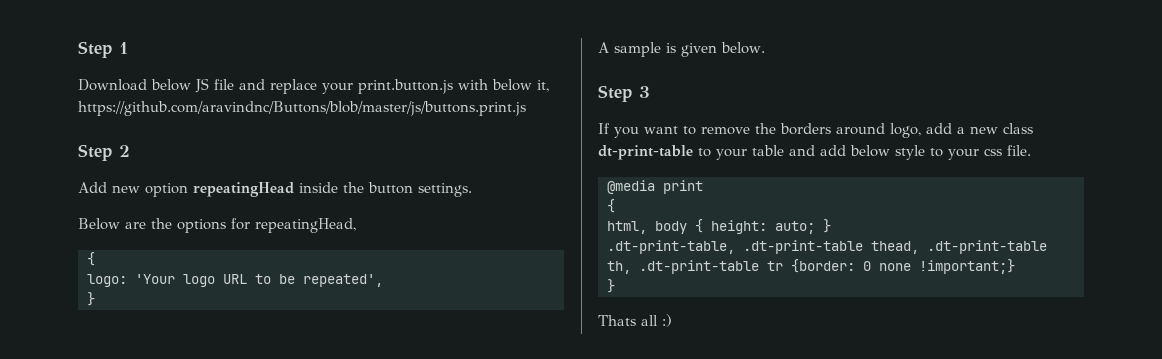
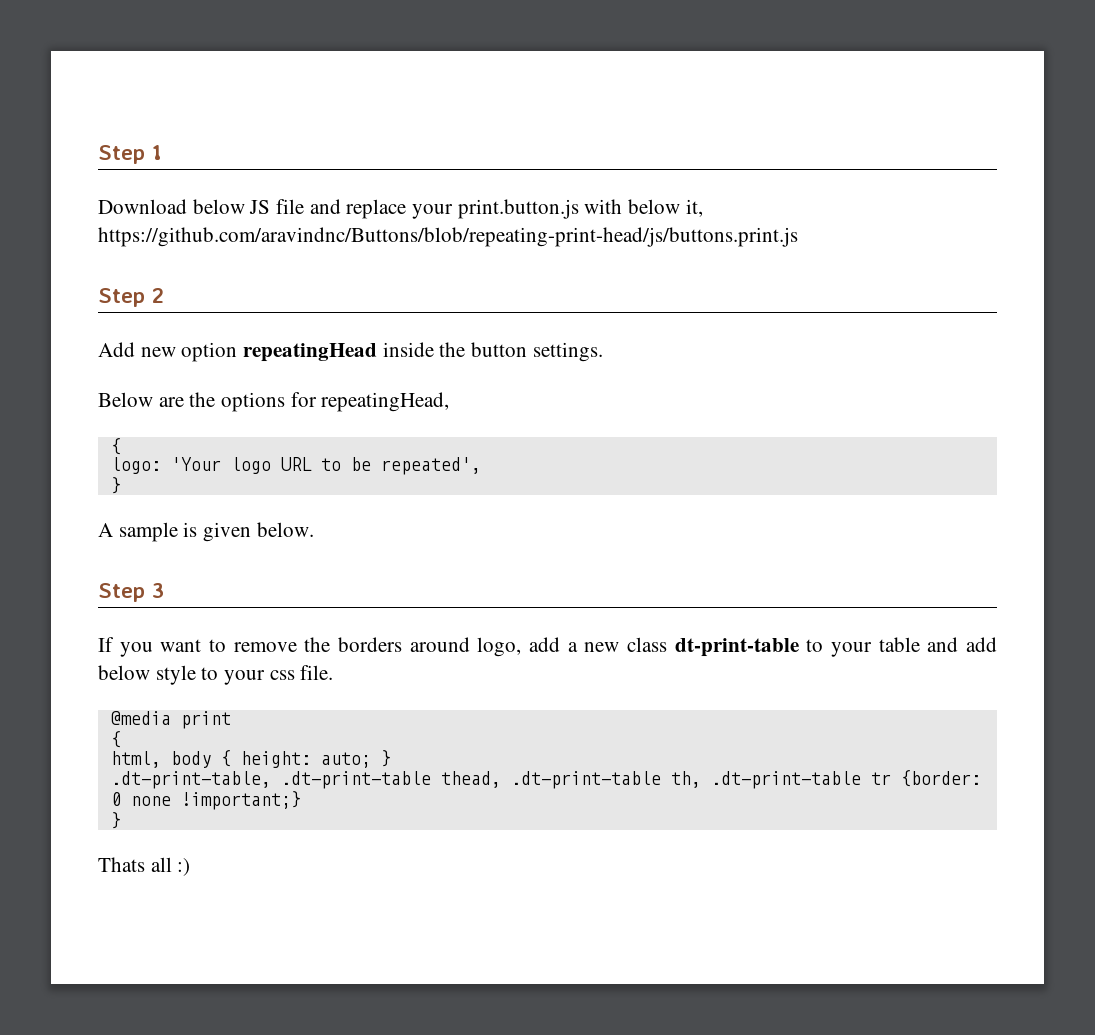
- Download below JS file and replace your print.button.js with below it, https://github.com/aravindnc/Buttons/blob/master/js/buttons.print.js
+ Download below JS file and replace your print.button.js with below it, https://github.com/aravindnc/Buttons/blob/repeating-print-head/js/buttons.print.js

